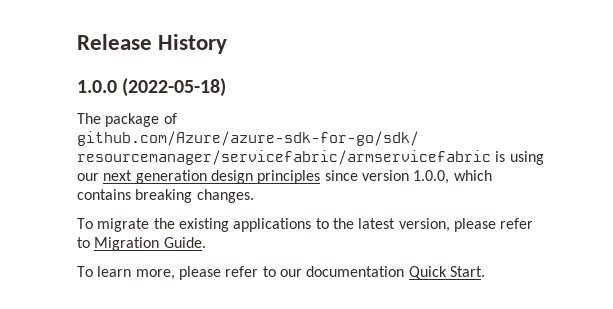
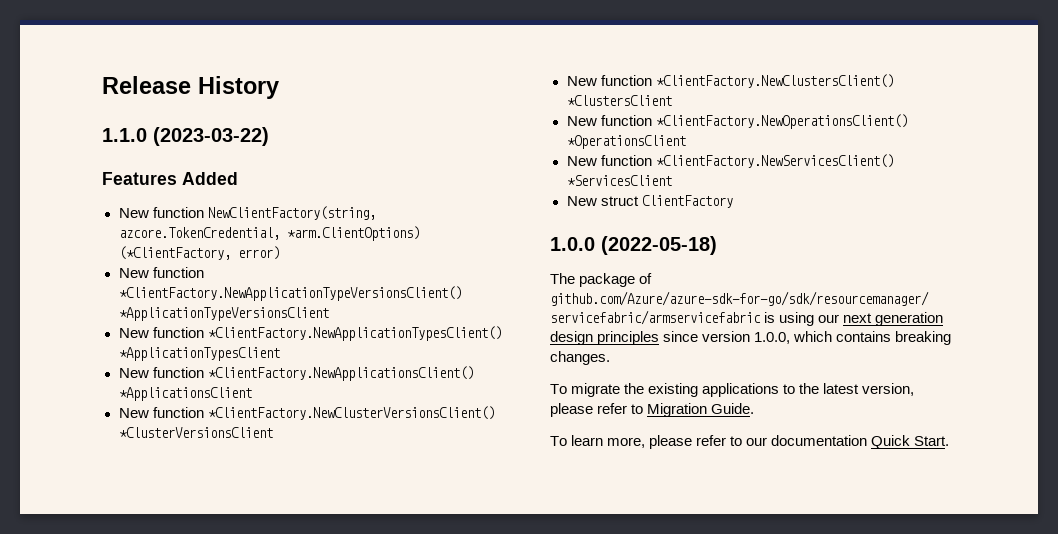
+ 1.1.0 (2023-03-22)
+ Features Added
+ New function NewClientFactory(string, azcore.TokenCredential, *arm.ClientOptions) (*ClientFactory, error)
+ New function *ClientFactory.NewApplicationTypeVersionsClient() *ApplicationTypeVersionsClient
+ New function *ClientFactory.NewApplicationTypesClient() *ApplicationTypesClient
+ New function *ClientFactory.NewApplicationsClient() *ApplicationsClient
+ New function *ClientFactory.NewClusterVersionsClient() *ClusterVersionsClient
+ New function *ClientFactory.NewClustersClient() *ClustersClient
+ New function *ClientFactory.NewOperationsClient() *OperationsClient
+ New function *ClientFactory.NewServicesClient() *ServicesClient
+ New struct ClientFactory

